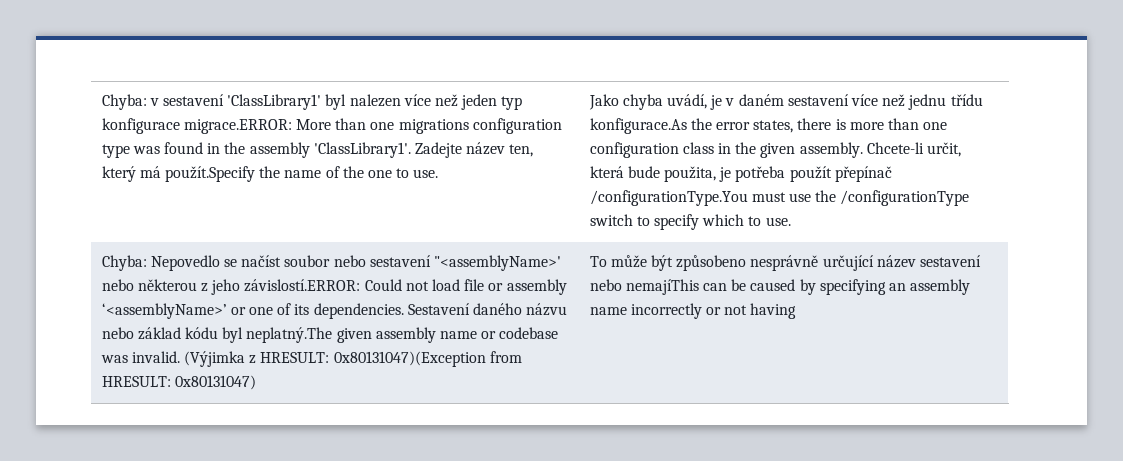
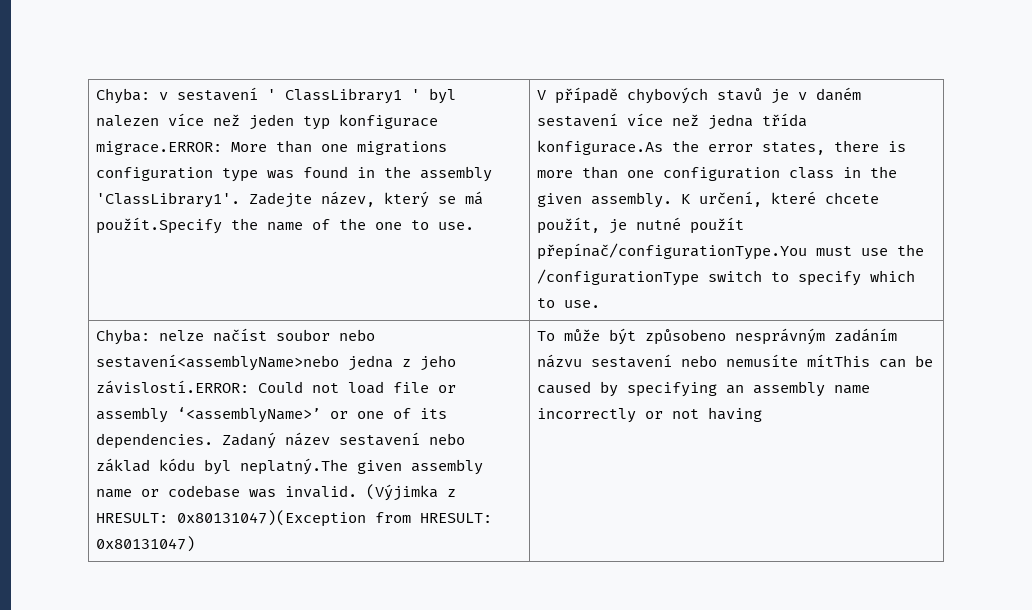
- Chyba: v sestavení 'ClassLibrary1' byl nalezen více než jeden typ konfigurace migrace.ERROR: More than one migrations configuration type was found in the assembly 'ClassLibrary1'.
+ Chyba: v sestavení ' ClassLibrary1 ' byl nalezen více než jeden typ konfigurace migrace.ERROR: More than one migrations configuration type was found in the assembly 'ClassLibrary1'.
- Zadejte název ten, který má použít.Specify the name of the one to use.
+ Zadejte název, který se má použít.Specify the name of the one to use.
- Jako chyba uvádí, je v daném sestavení více než jednu třídu konfigurace.As the error states, there is more than one configuration class in the given assembly.
+ V případě chybových stavů je v daném sestavení více než jedna třída konfigurace.As the error states, there is more than one configuration class in the given assembly.
- Chcete-li určit, která bude použita, je potřeba použít přepínač /configurationType.You must use the /configurationType switch to specify which to use.
+ K určení, které chcete použít, je nutné použít přepínač/configurationType.You must use the /configurationType switch to specify which to use.
- Chyba: Nepovedlo se načíst soubor nebo sestavení "<assemblyName>' nebo některou z jeho závislostí.ERROR: Could not load file or assembly ‘<assemblyName>’ or one of its dependencies.
+ Chyba: nelze načíst soubor nebo sestavení<assemblyName>nebo jedna z jeho závislostí.ERROR: Could not load file or assembly ‘<assemblyName>’ or one of its dependencies.
- Sestavení daného názvu nebo základ kódu byl neplatný.The given assembly name or codebase was invalid.
+ Zadaný název sestavení nebo základ kódu byl neplatný.The given assembly name or codebase was invalid.
- To může být způsobeno nesprávně určující název sestavení nebo nemajíThis can be caused by specifying an assembly name incorrectly or not having
+ To může být způsobeno nesprávným zadáním názvu sestavení nebo nemusíte mítThis can be caused by specifying an assembly name incorrectly or not having

